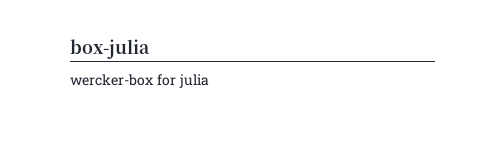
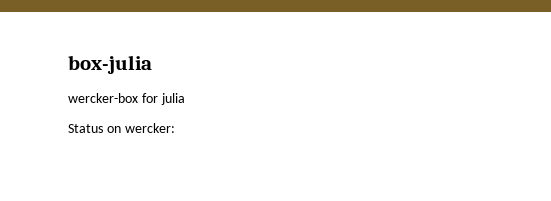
+ Status on wercker:

